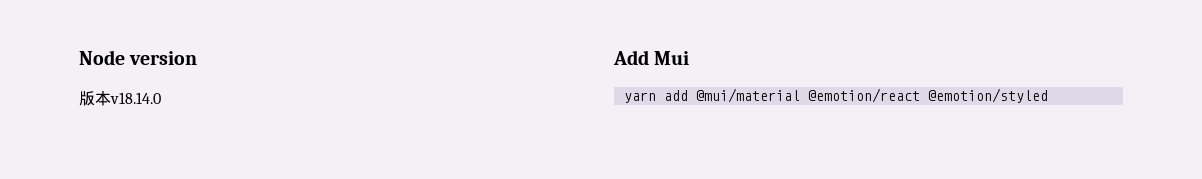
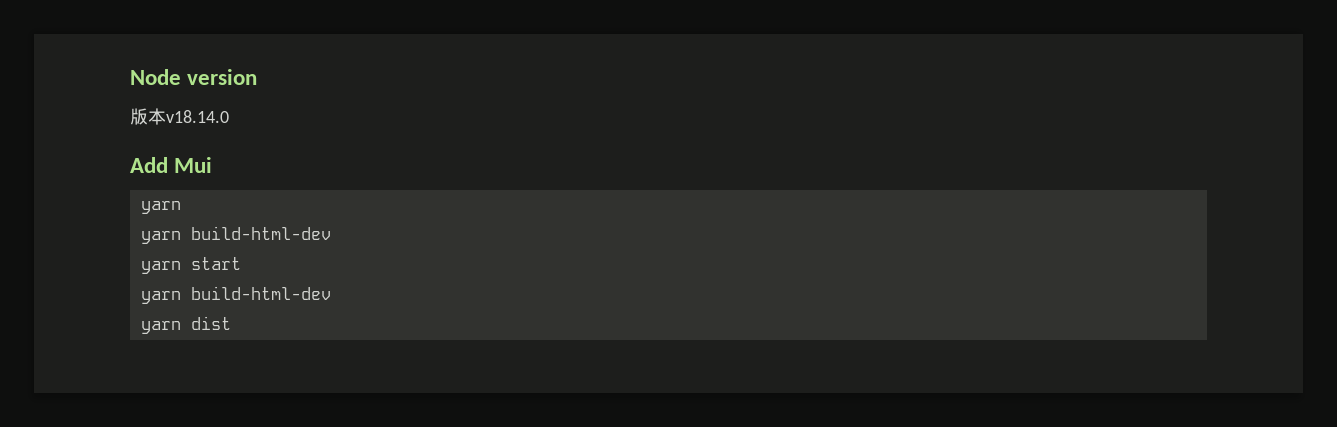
  Add Mui
- yarn add @mui/material @emotion/react @emotion/styled
+ yarn
+ yarn build-html-dev
+ yarn start
+ yarn build-html-dev
+ yarn dist

